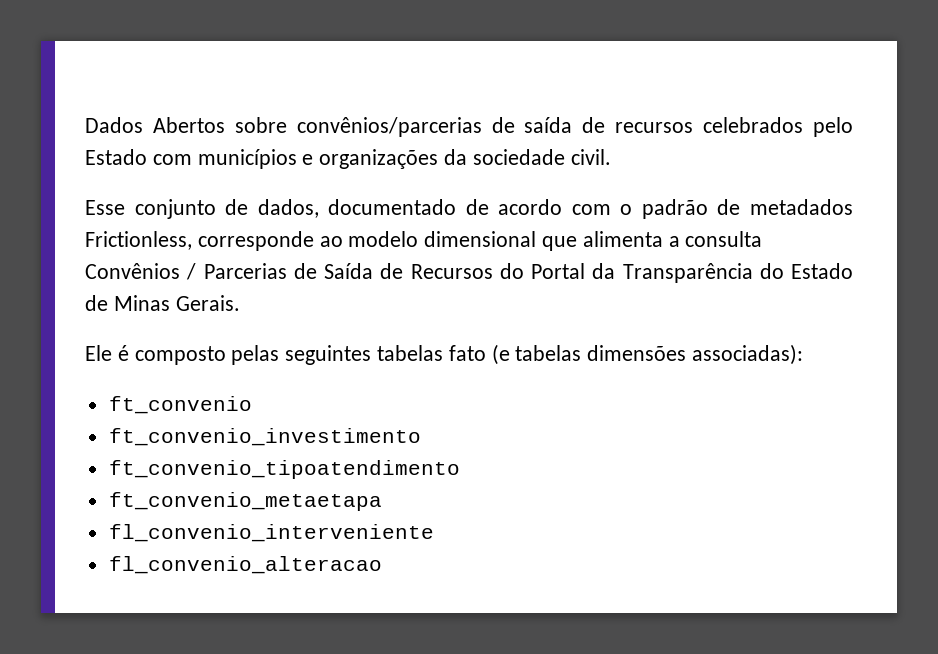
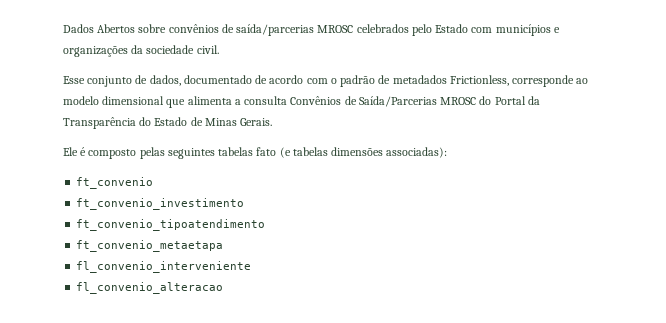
- Dados Abertos sobre convênios/parcerias de saída de recursos celebrados pelo Estado com municípios e organizações da sociedade civil.
+ Dados Abertos sobre convênios de saída/parcerias MROSC celebrados pelo Estado com municípios e organizações da sociedade civil.
- Esse conjunto de dados, documentado de acordo com o padrão de metadados Frictionless, corresponde ao modelo dimensional que alimenta a consulta Convênios / Parcerias de Saída de Recursos do Portal da Transparência do Estado de Minas Gerais.
+ Esse conjunto de dados, documentado de acordo com o padrão de metadados Frictionless, corresponde ao modelo dimensional que alimenta a consulta Convênios de Saída/Parcerias MROSC do Portal da Transparência do Estado de Minas Gerais.

